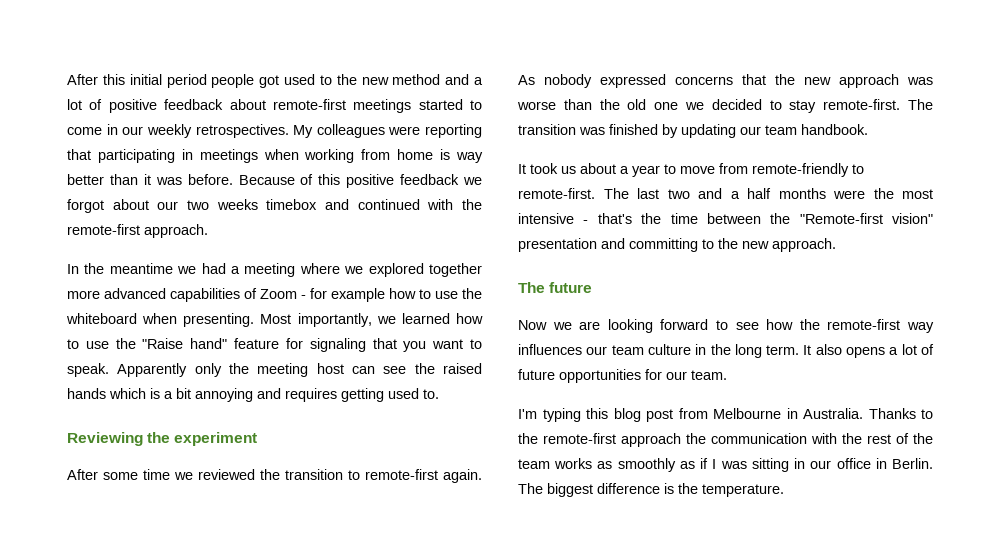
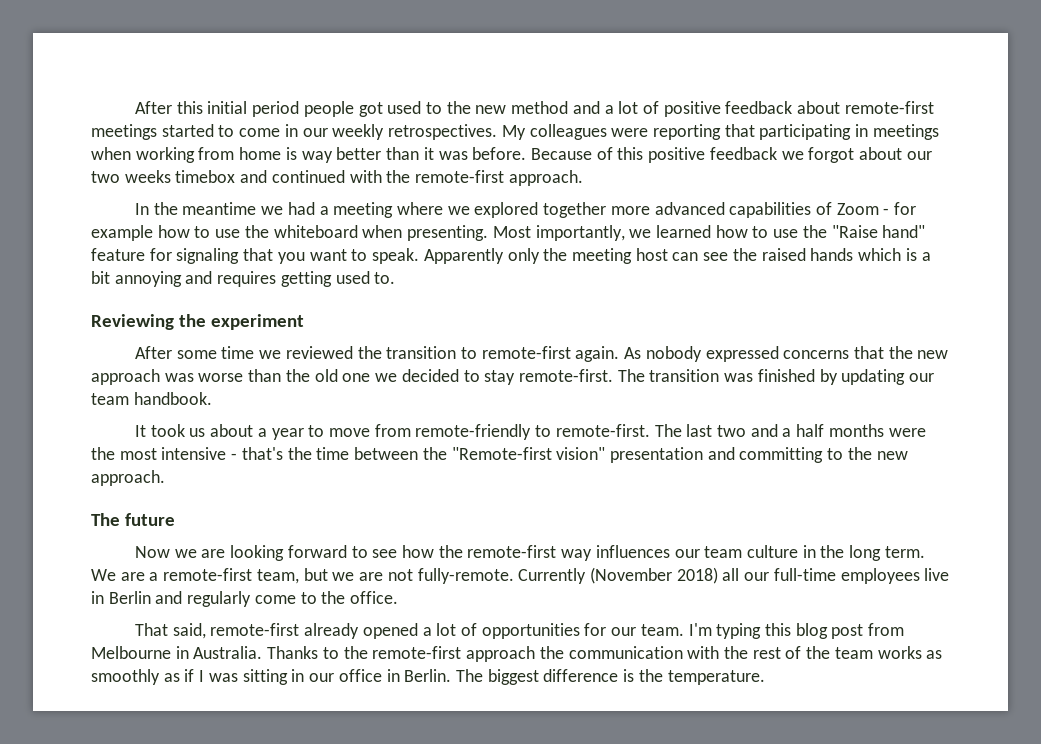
- It also opens a lot of future opportunities for our team.
- I'm typing this blog post from Melbourne in Australia.
+ We are a remote-first team, but we are not fully-remote. Currently (November 2018) all our full-time employees live in Berlin and regularly come to the office.
+ That said, remote-first already opened a lot of opportunities for our team. I'm typing this blog post from Melbourne in Australia.

